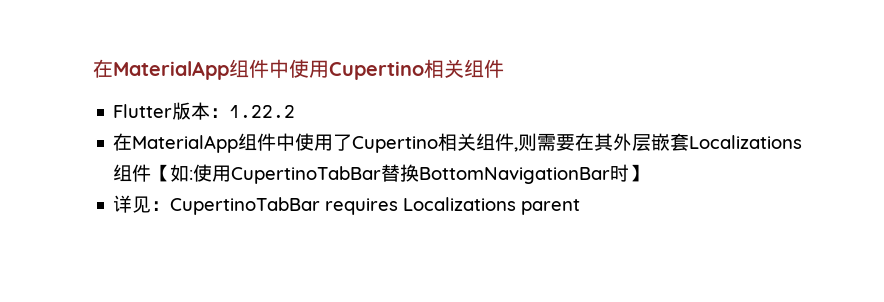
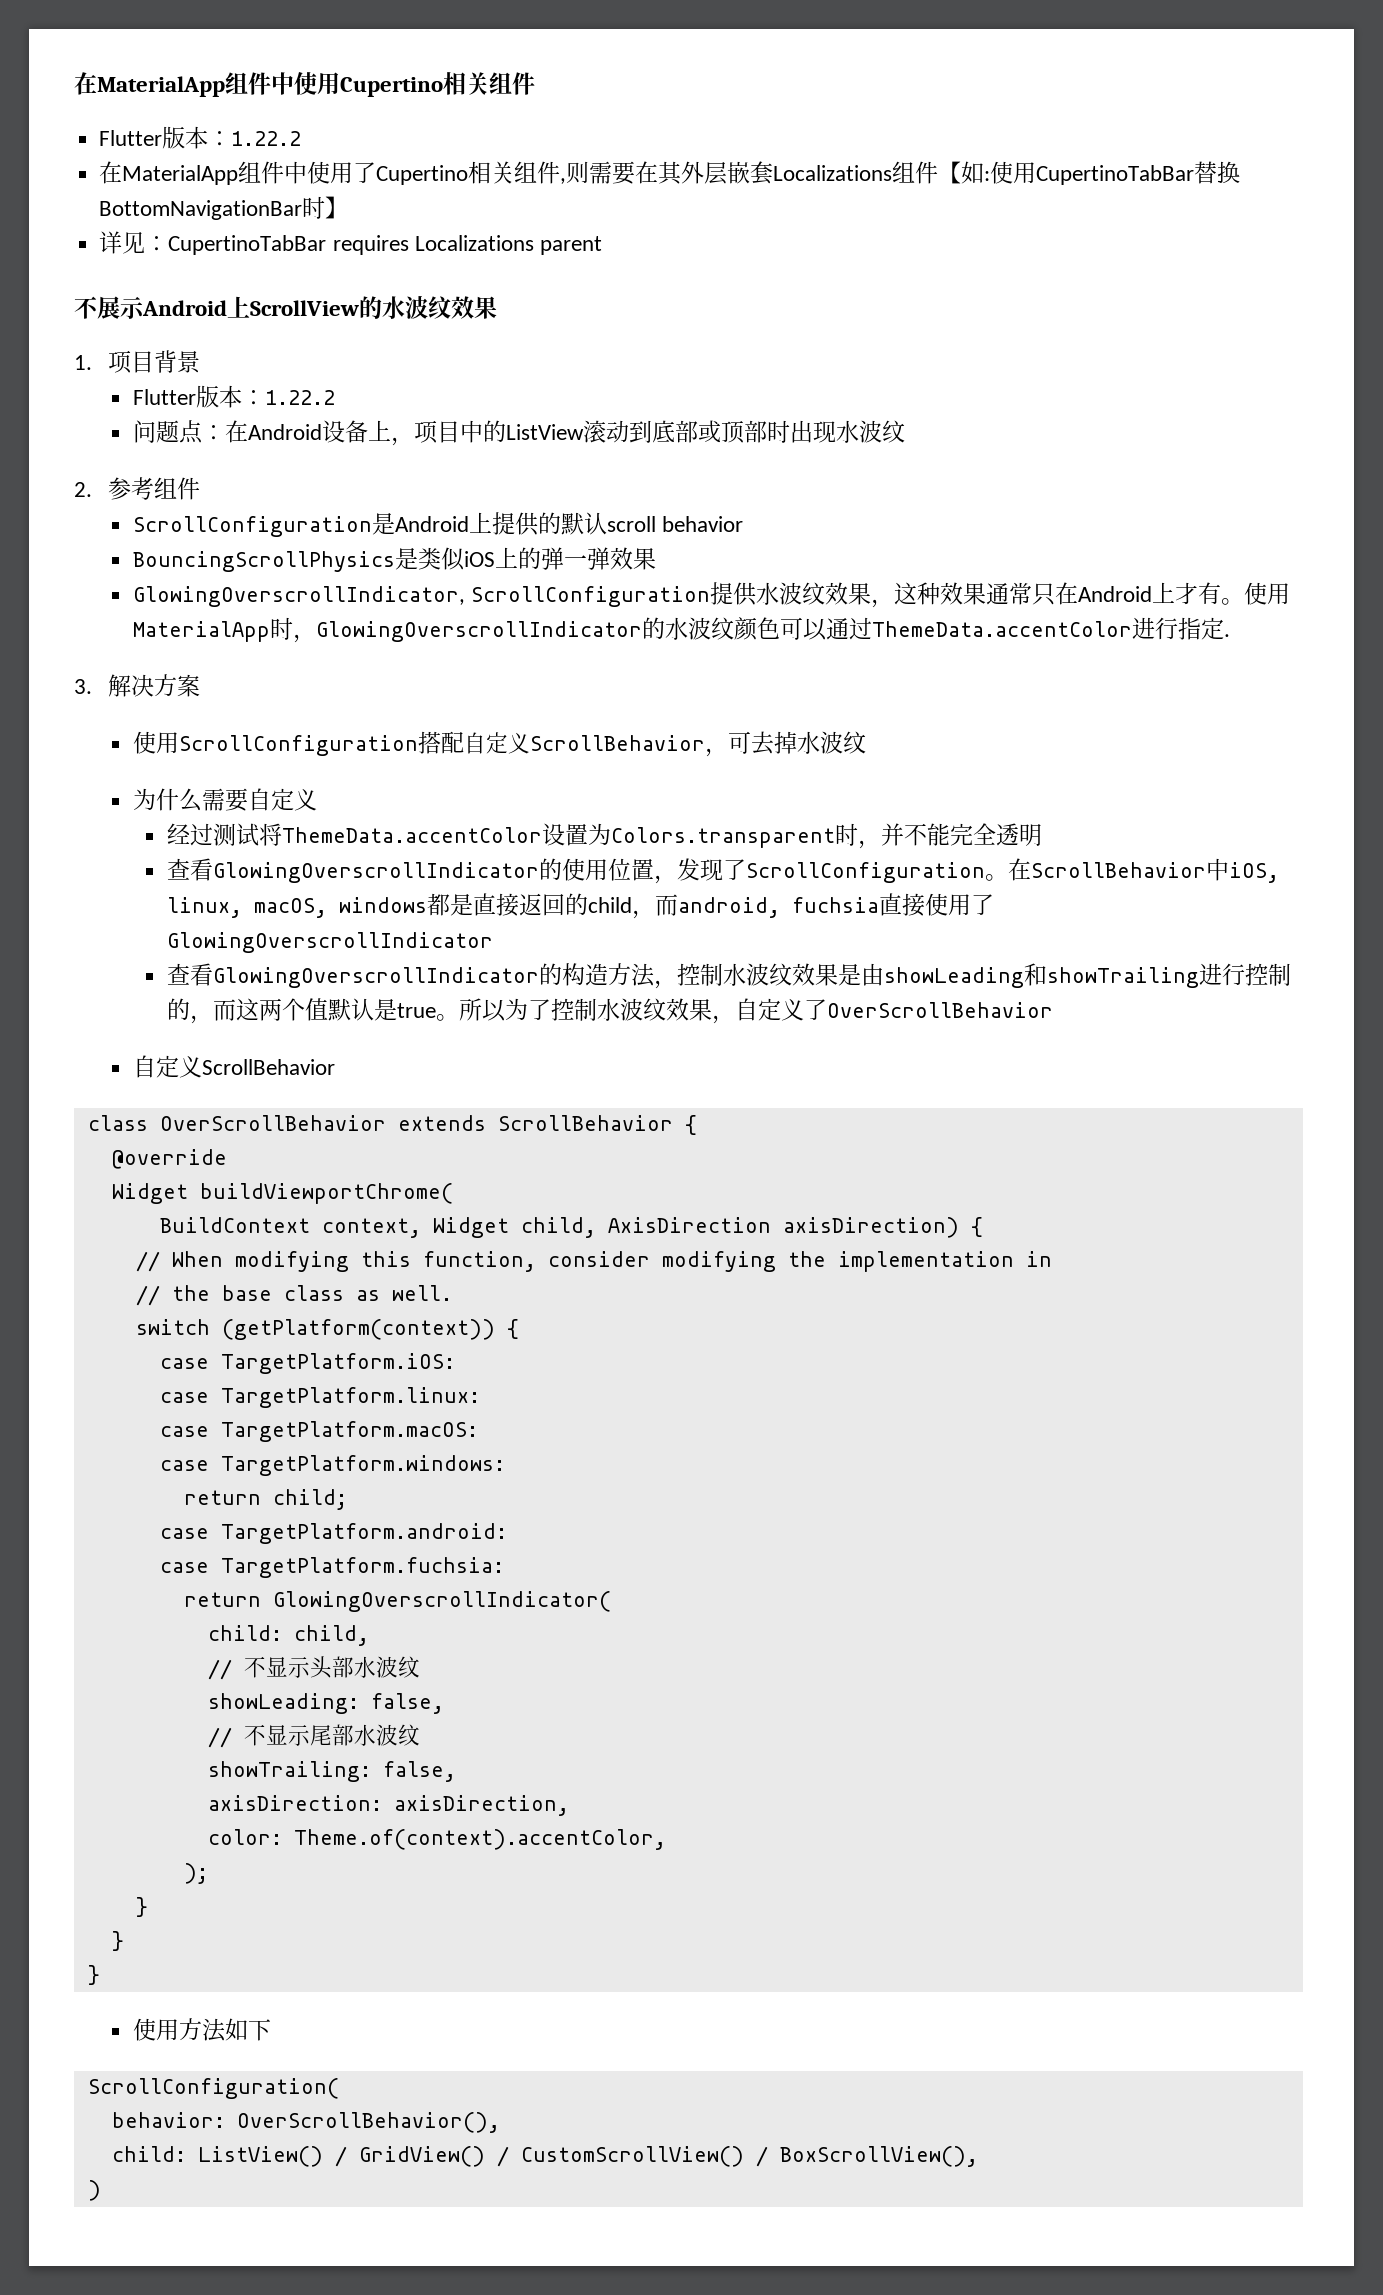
+ 不展示Android上ScrollView的水波纹效果
+ 1.项目背景
+ Flutter版本：1.22.2
+ 问题点：在Android设备上，项目中的ListView滚动到底部或顶部时出现水波纹
+ 2.参考组件
+ ScrollConfiguration是Android上提供的默认scroll behavior
+ BouncingScrollPhysics是类似iOS上的弹一弹效果
+ GlowingOverscrollIndicator, ScrollConfiguration提供水波纹效果，这种效果通常只在Android上才有。使用MaterialApp时，GlowingOverscrollIndicator的水波纹颜色可以通过ThemeData.accentColor进行指定.
+ 3.解决方案
+ 使用ScrollConfiguration搭配自定义ScrollBehavior，可去掉水波纹
+ 为什么需要自定义
+ 经过测试将ThemeData.accentColor设置为Colors.transparent时，并不能完全透明
+ 查看GlowingOverscrollIndicator的使用位置，发现了ScrollConfiguration。在ScrollBehavior中iOS, linux, macOS, windows都是直接返回的child，而android, fuchsia直接使用了GlowingOverscrollIndicator
+ 查看GlowingOverscrollIndicator的构造方法，控制水波纹效果是由showLeading和showTrailing进行控制的，而这两个值默认是true。所以为了控制水波纹效果，自定义了OverScrollBehavior
+ 自定义ScrollBehavior
+ class OverScrollBehavior extends ScrollBehavior {
+ @override
+ Widget buildViewportChrome(
+ BuildContext context, Widget child, AxisDirection axisDirection) {
+ // When modifying this function, consider modifying the implementation in
+ // the base class as well.
+ switch (getPlatform(context)) {
+ case TargetPlatform.iOS:
+ case TargetPlatform.linux:
+ case TargetPlatform.macOS:
+ case TargetPlatform.windows:
+ return child;
+ case TargetPlatform.android:
+ case TargetPlatform.fuchsia:
+ return GlowingOverscrollIndicator(
+ child: child,
+ // 不显示头部水波纹
+ showLeading: false,
+ // 不显示尾部水波纹
+ showTrailing: false,
+ axisDirection: axisDirection,
+ color: Theme.of(context).accentColor,
+ );
+ }
+ }
+ }
+ 使用方法如下
+ ScrollConfiguration(
+ behavior: OverScrollBehavior(),
+ child: ListView() / GridView() / CustomScrollView() / BoxScrollView(),
+ )

